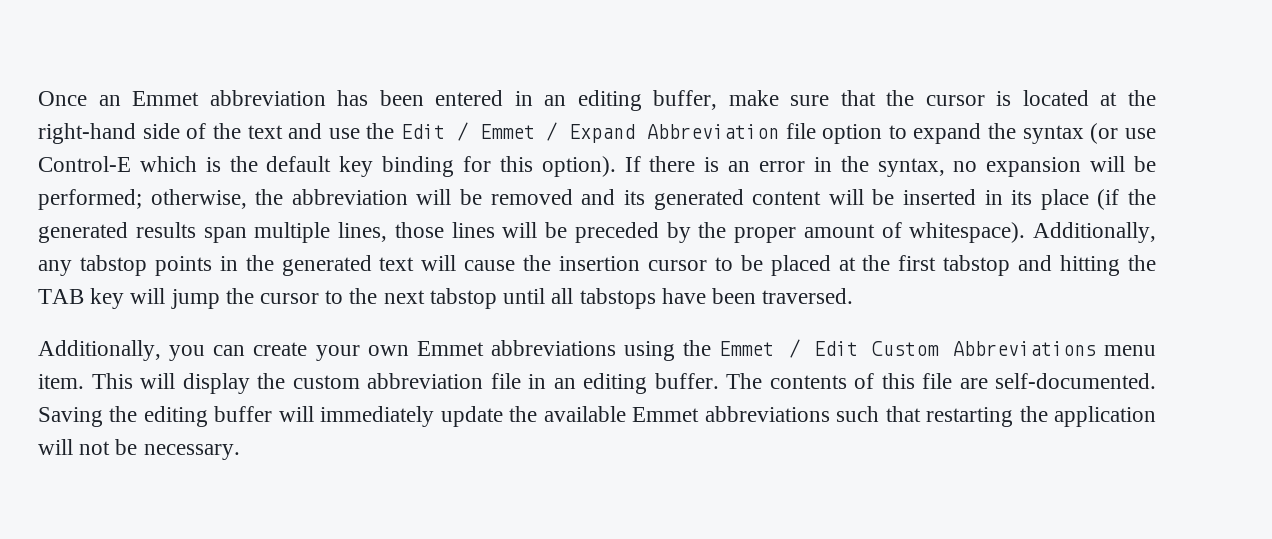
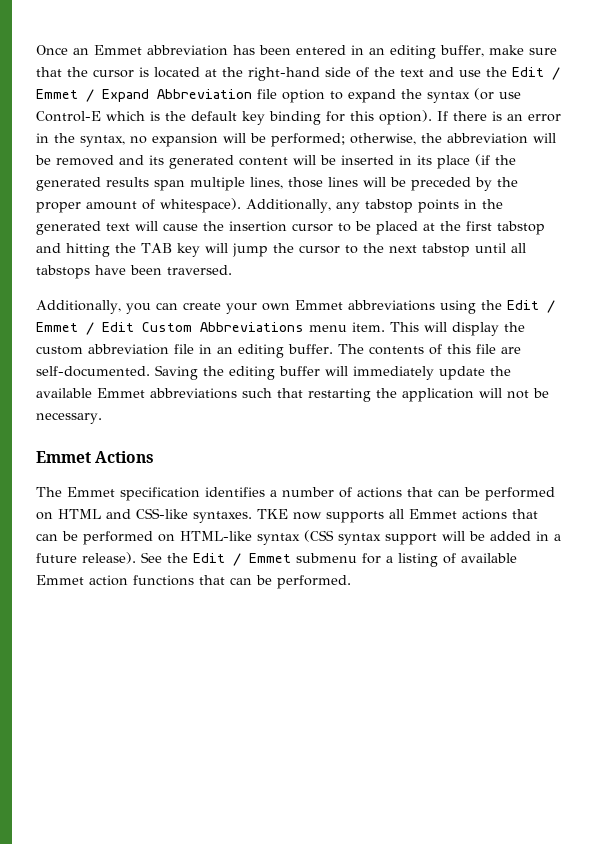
- Additionally, you can create your own Emmet abbreviations using the Emmet / Edit Custom Abbreviations menu item.
+ Additionally, you can create your own Emmet abbreviations using the Edit / Emmet / Edit Custom Abbreviations menu item.
+ Emmet Actions
+ The Emmet specification identifies a number of actions that can be performed on HTML and CSS-like syntaxes. TKE now supports all Emmet actions that can be performed on HTML-like syntax (CSS syntax support will be added in a future release). See the Edit / Emmet submenu for a listing of available Emmet action functions that can be performed.

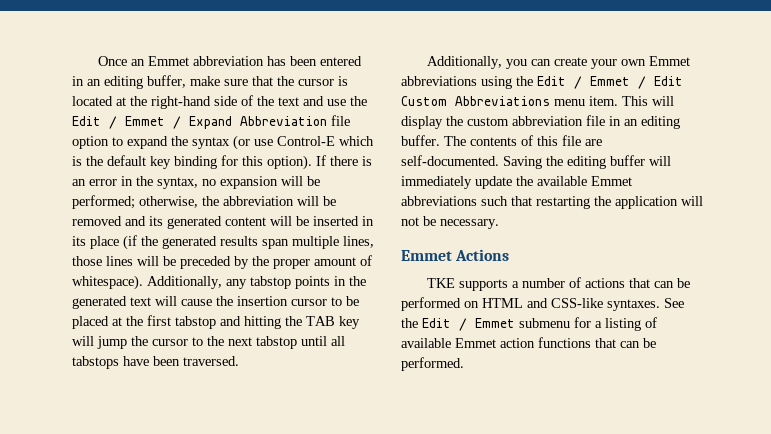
- The Emmet specification identifies a number of actions that can be performed on HTML and CSS-like syntaxes.
+ TKE supports a number of actions that can be performed on HTML and CSS-like syntaxes.
- TKE now supports all Emmet actions that can be performed on HTML-like syntax (CSS syntax support will be added in a future release).

